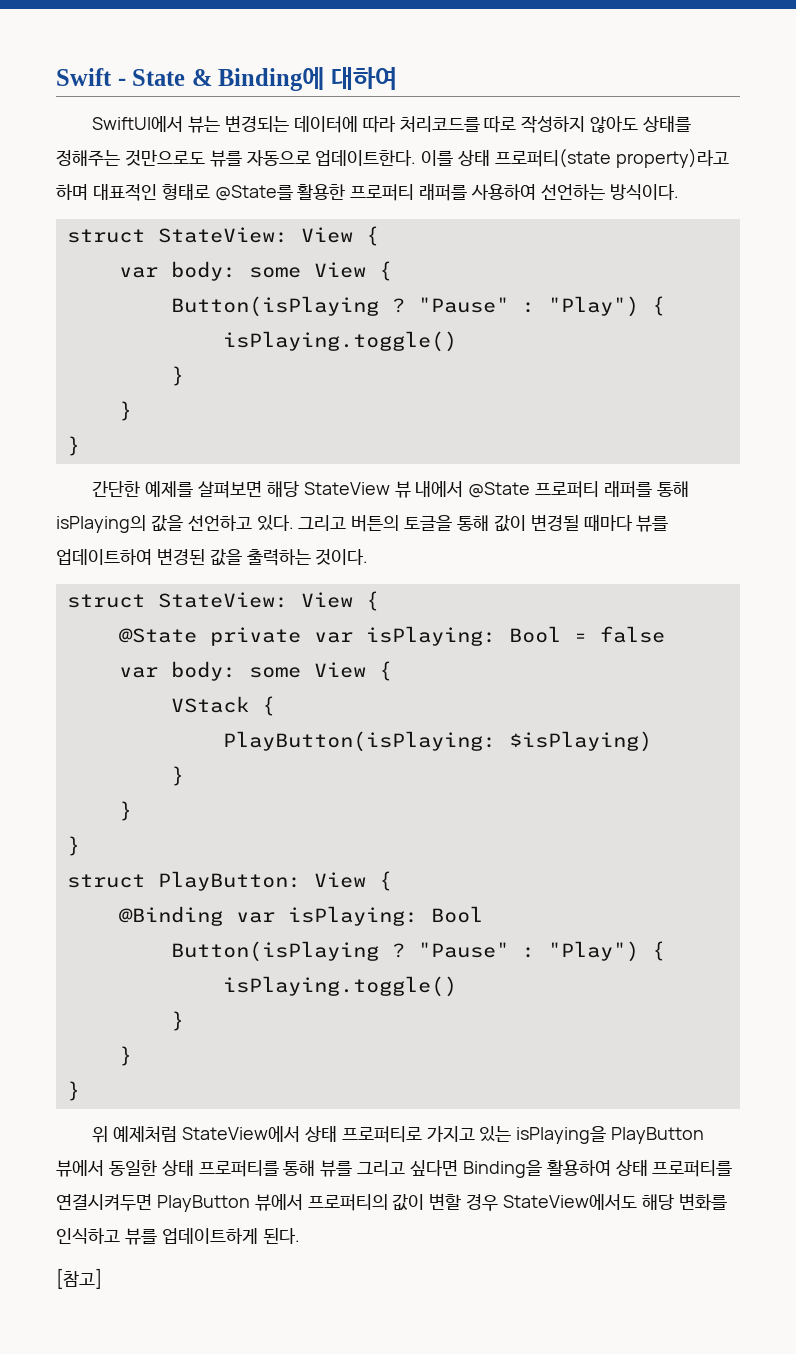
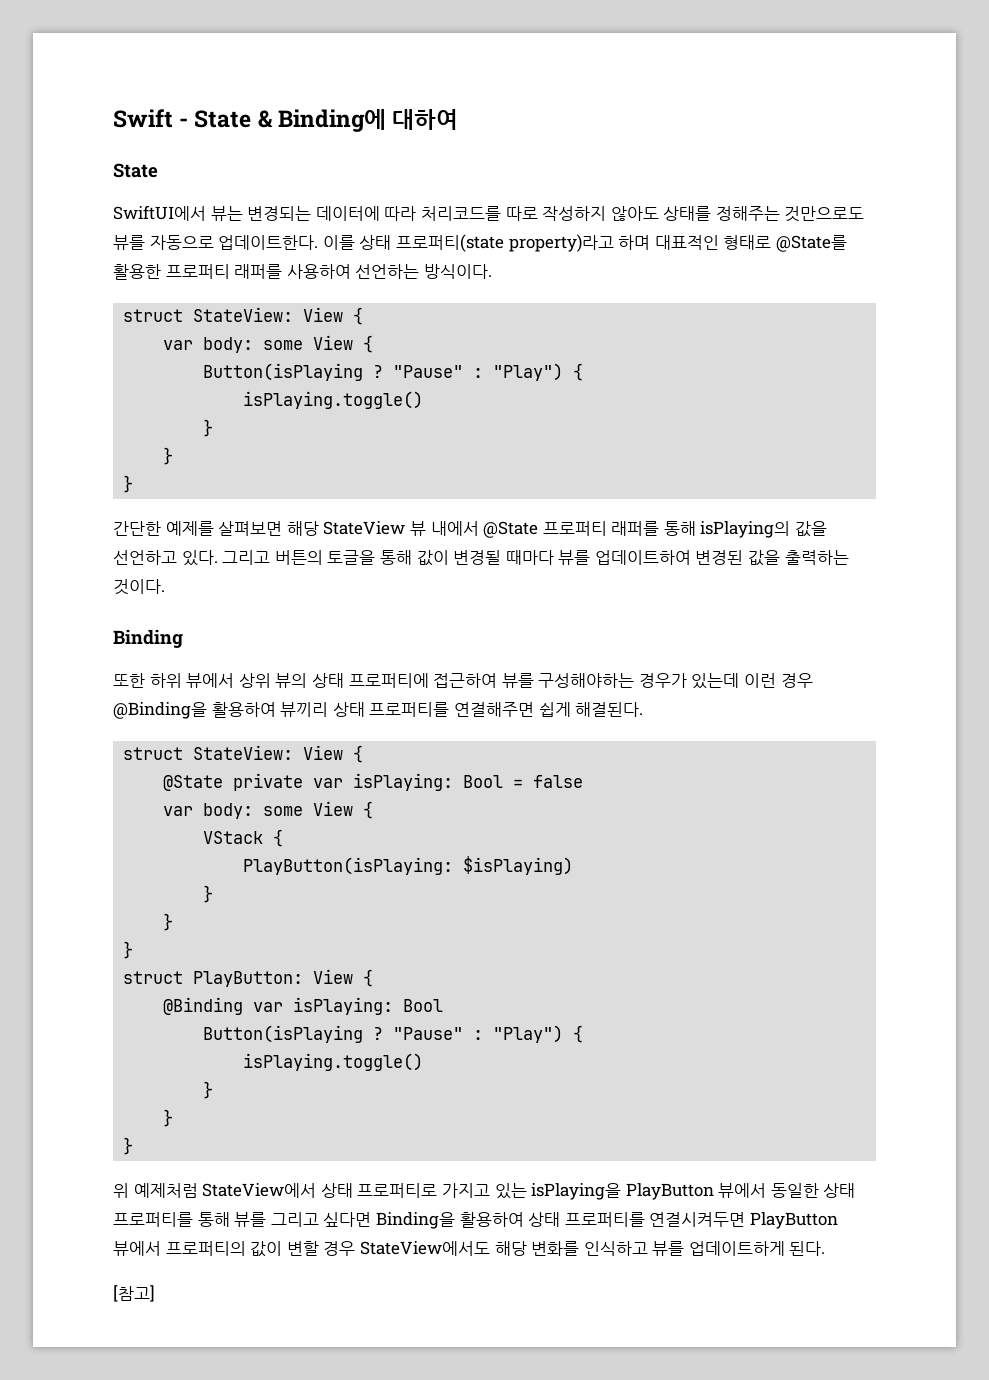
  Swift - State & Binding에 대하여
+ State
+ Binding
+ 또한 하위 뷰에서 상위 뷰의 상태 프로퍼티에 접근하여 뷰를 구성해야하는 경우가 있는데 이런 경우 @Binding을 활용하여 뷰끼리 상태 프로퍼티를 연결해주면 쉽게 해결된다.

